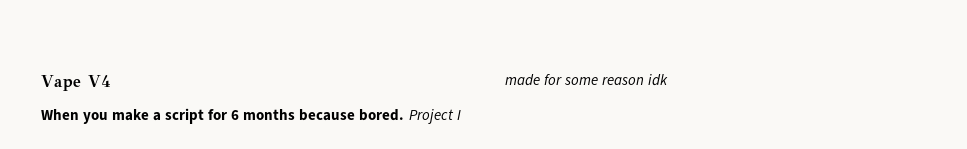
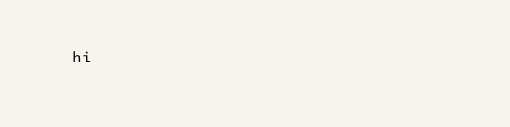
- Vape V4
- When you make a script for 6 months because bored. Project I made for some reason idk
+ hi

